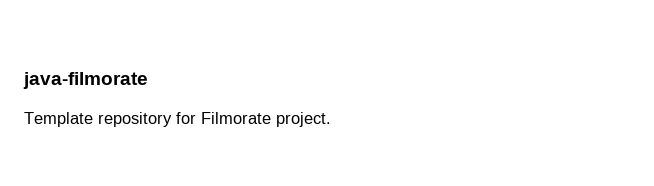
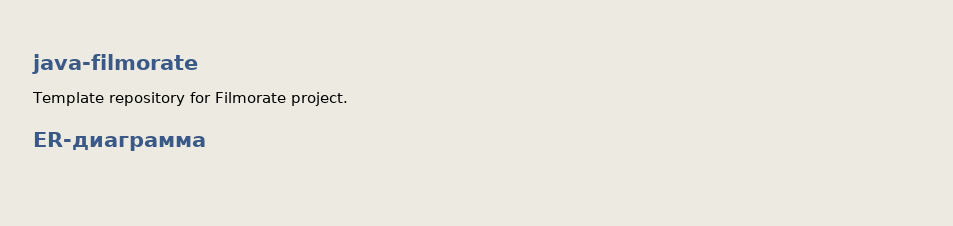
+ ER-диаграмма

